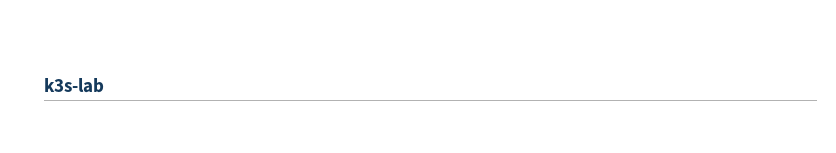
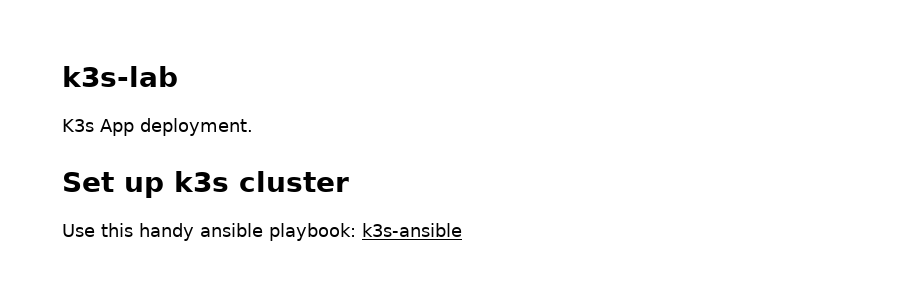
+ K3s App deployment.
+ Set up k3s cluster
+ Use this handy ansible playbook: k3s-ansible

